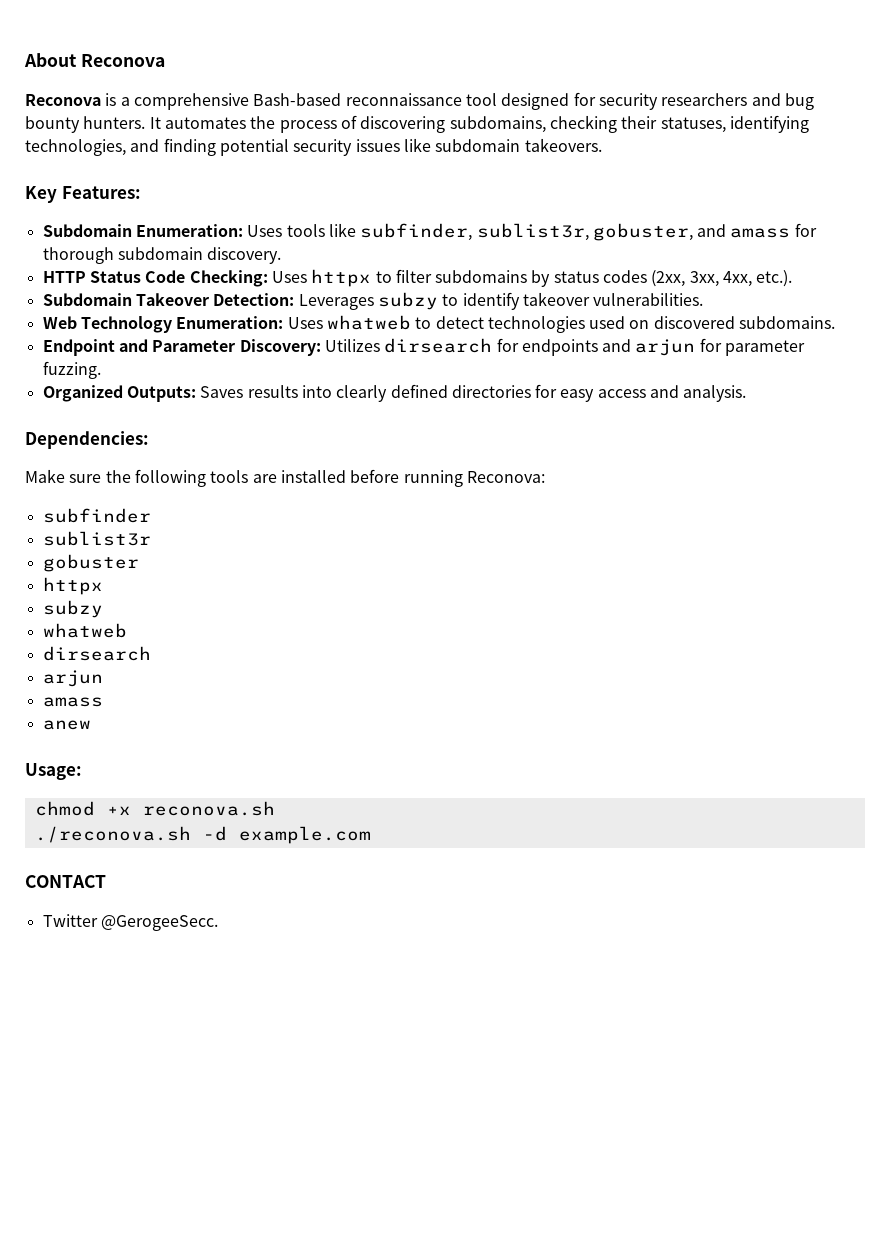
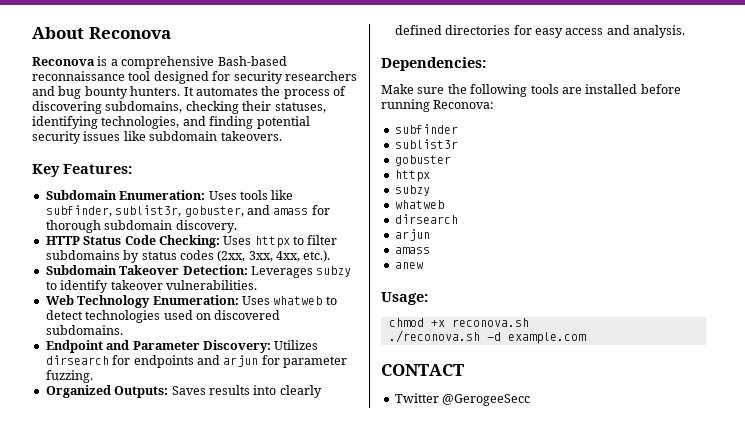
- Twitter @GerogeeSecc.
+ Twitter @GerogeeSecc

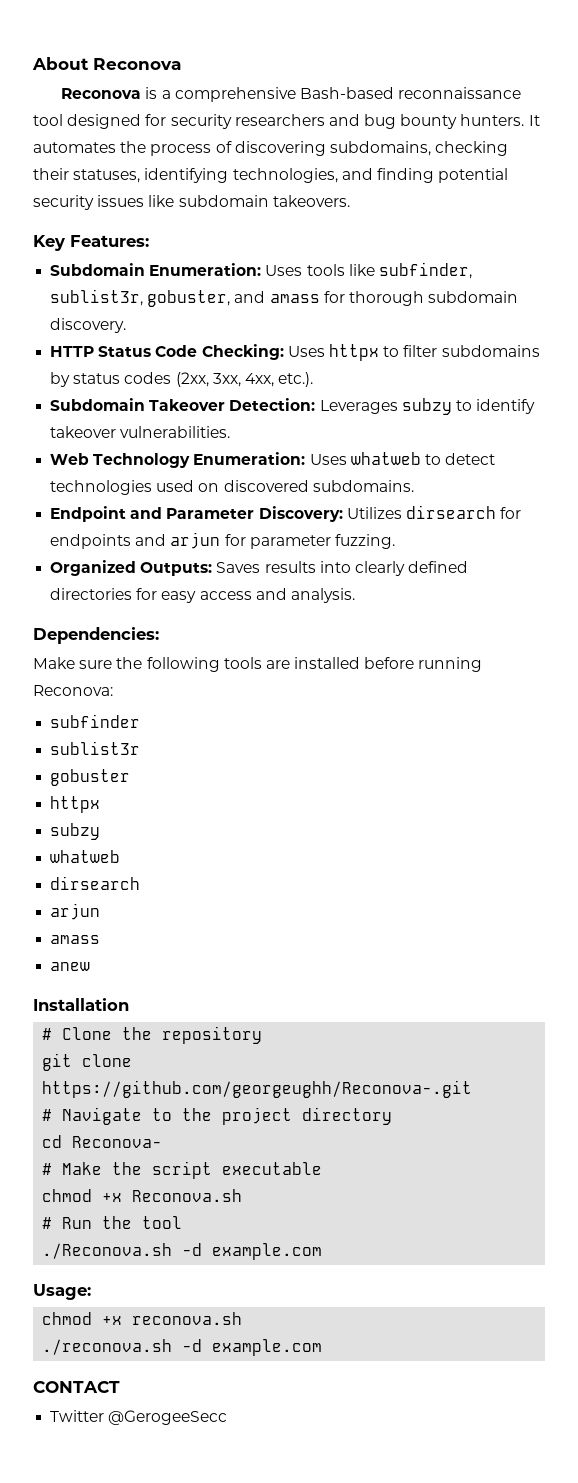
+ Installation
+ # Clone the repository
+ git clone https://github.com/georgeughh/Reconova-.git
+ # Navigate to the project directory
+ cd Reconova-
+ # Make the script executable
+ chmod +x Reconova.sh
+ # Run the tool
+ ./Reconova.sh -d example.com

